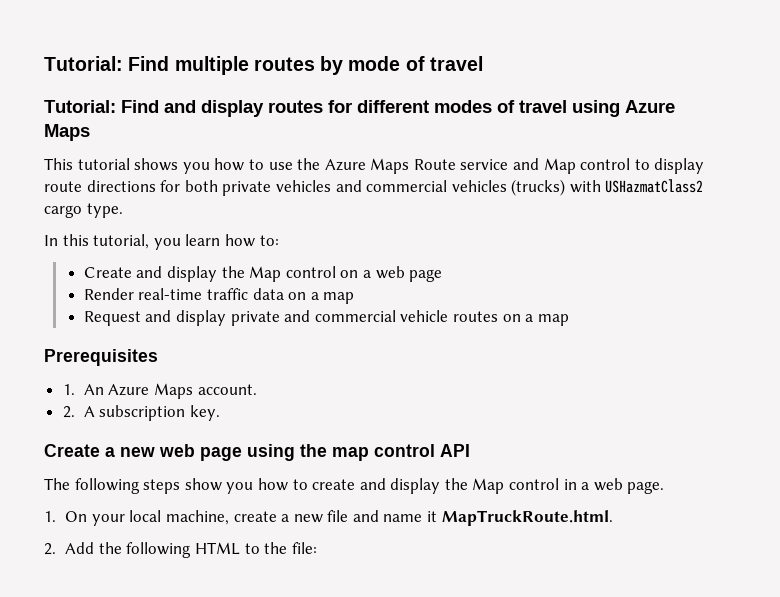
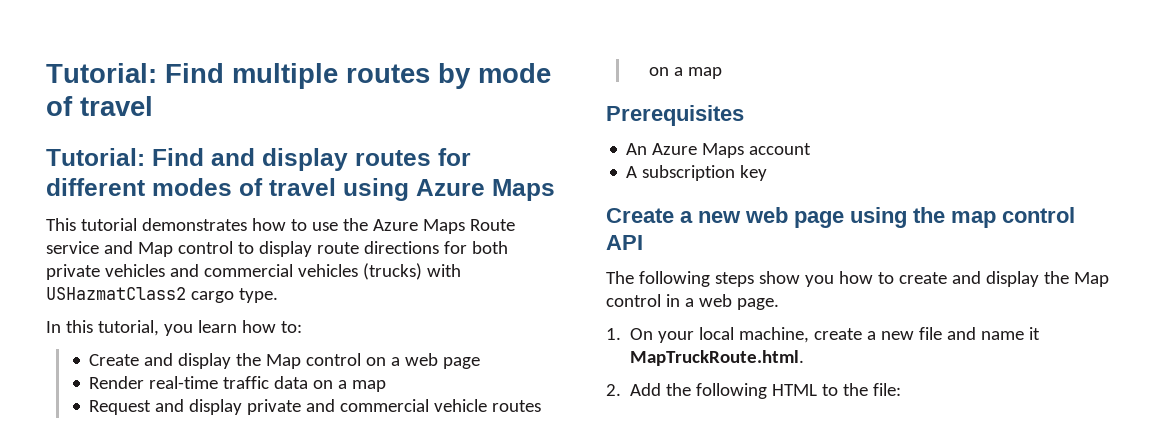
- This tutorial shows you how to use the Azure Maps Route service and Map control to display route directions for both private vehicles and commercial vehicles (trucks) with USHazmatClass2 cargo type.
+ This tutorial demonstrates how to use the Azure Maps Route service and Map control to display route directions for both private vehicles and commercial vehicles (trucks) with USHazmatClass2 cargo type.
- 1. An Azure Maps account.
- 2. A subscription key.
+ An Azure Maps account
+ A subscription key

